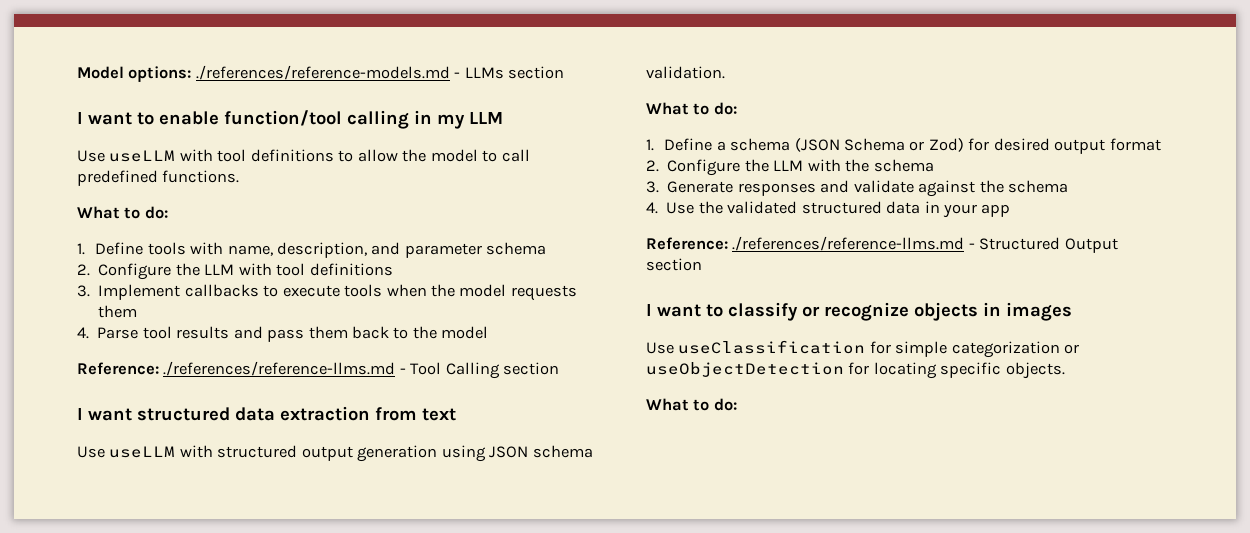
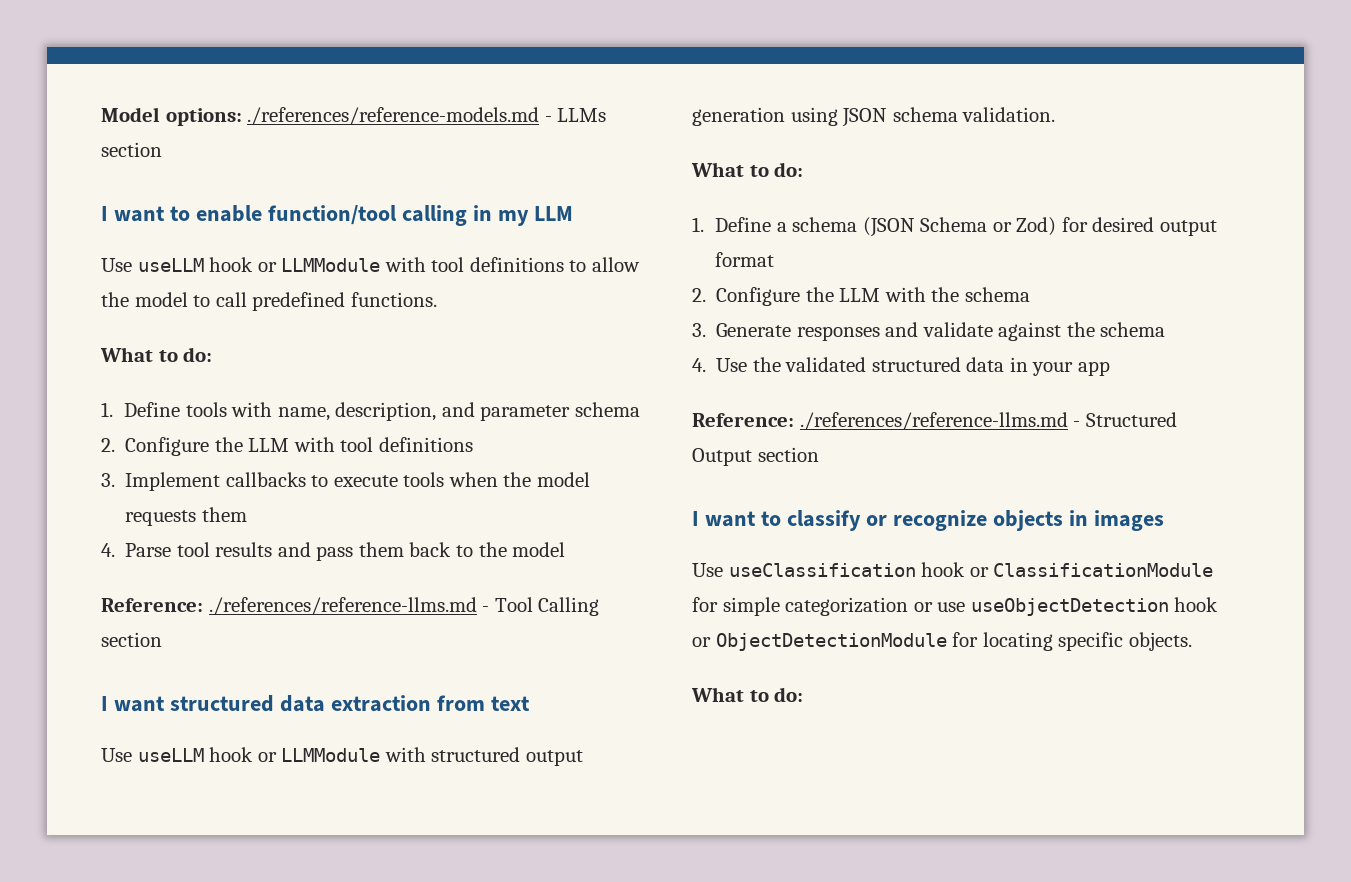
- Use useLLM with tool definitions to allow the model to call predefined functions.
+ Use useLLM hook or LLMModule with tool definitions to allow the model to call predefined functions.
- Use useLLM with structured output generation using JSON schema validation.
+ Use useLLM hook or LLMModule with structured output generation using JSON schema validation.
- Use useClassification for simple categorization or useObjectDetection for locating specific objects.
+ Use useClassification hook or ClassificationModule for simple categorization or use useObjectDetection hook or ObjectDetectionModule for locating specific objects.

